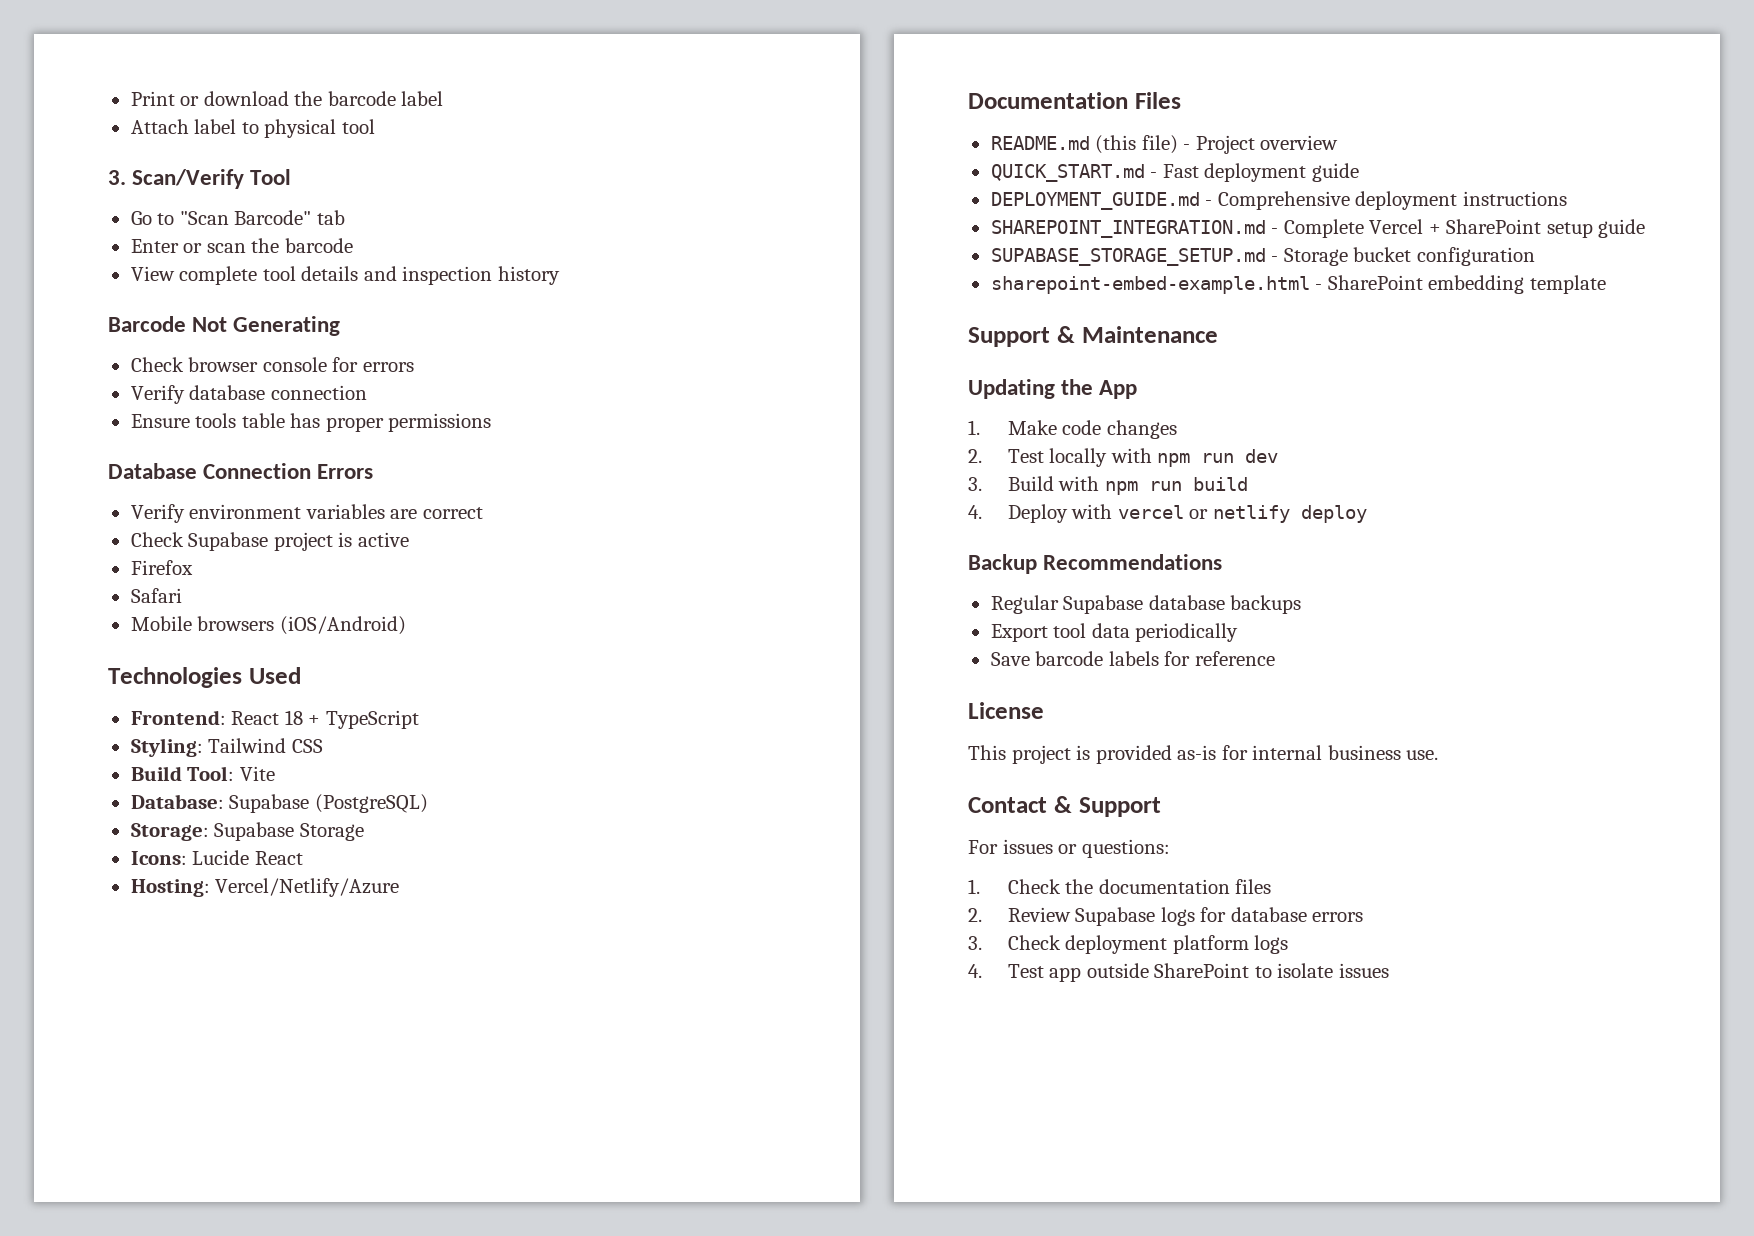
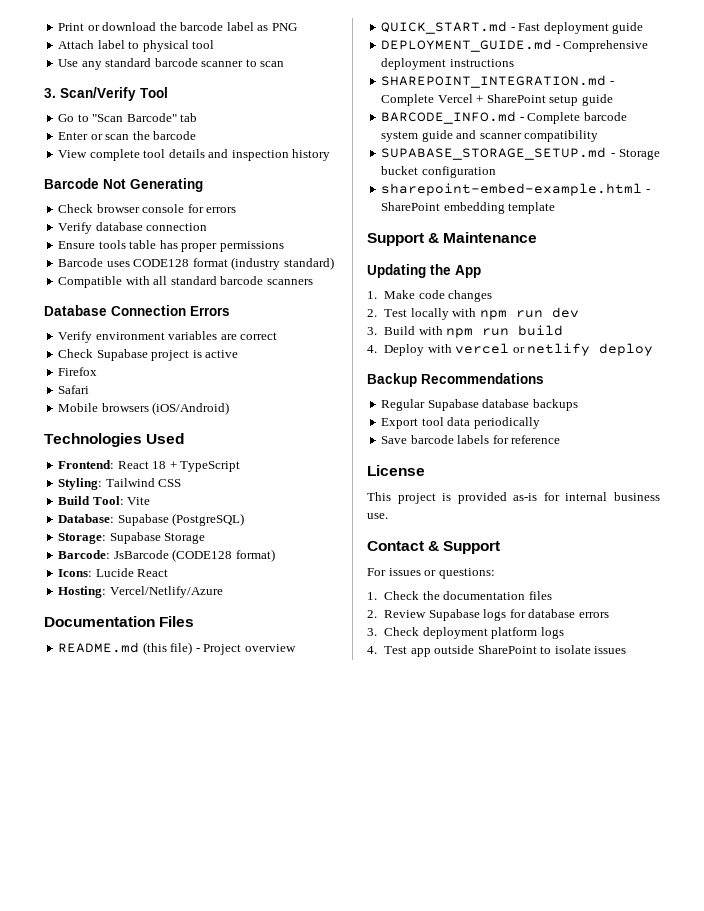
- Print or download the barcode label
+ Print or download the barcode label as PNG
+ Use any standard barcode scanner to scan
+ Barcode uses CODE128 format (industry standard)
+ Compatible with all standard barcode scanners
+ Barcode: JsBarcode (CODE128 format)
+ BARCODE_INFO.md - Complete barcode system guide and scanner compatibility

